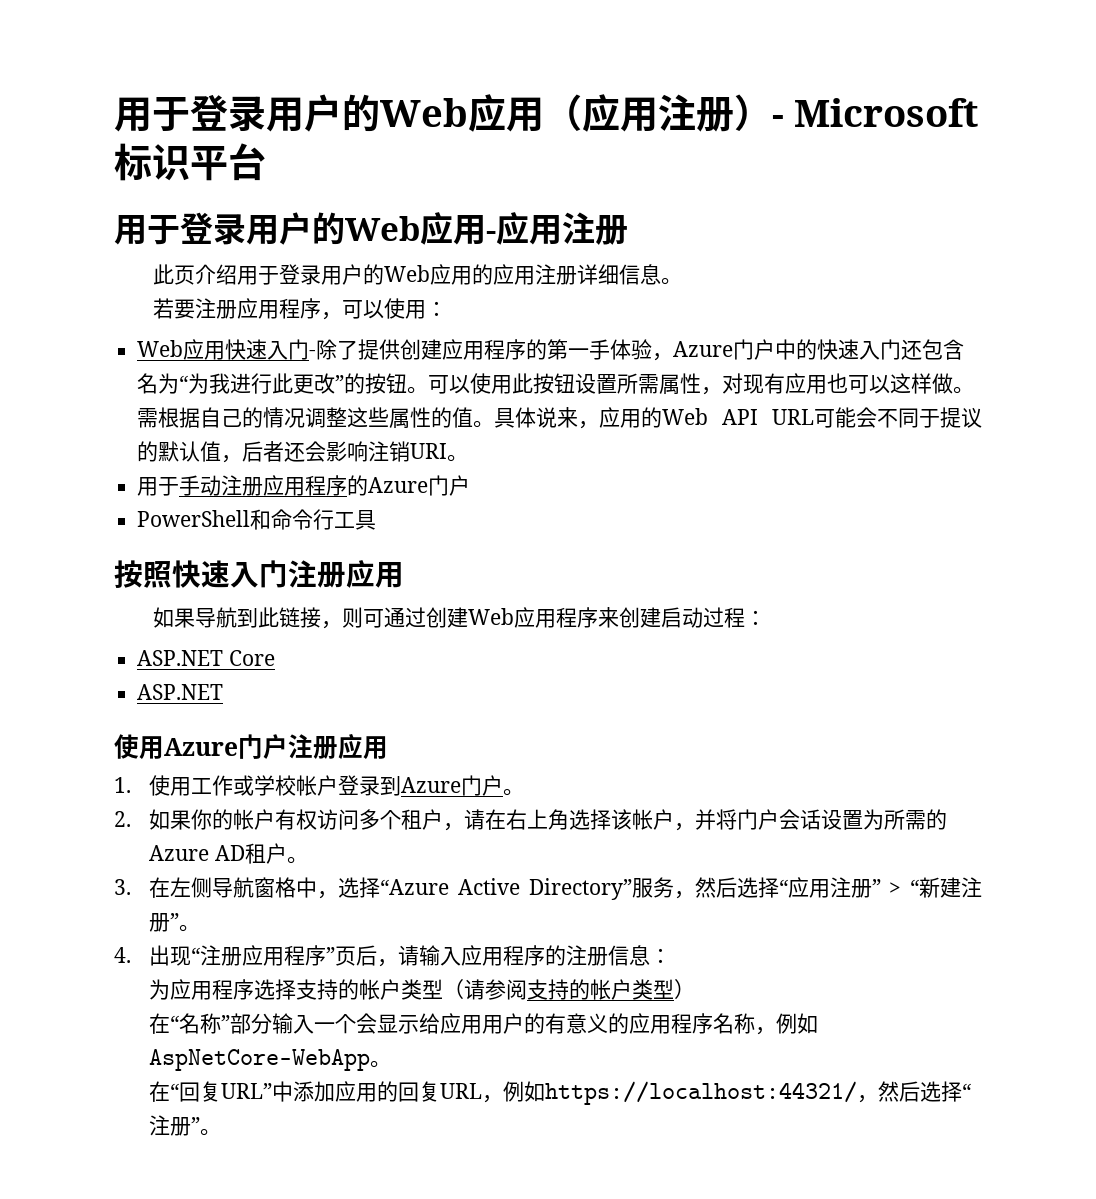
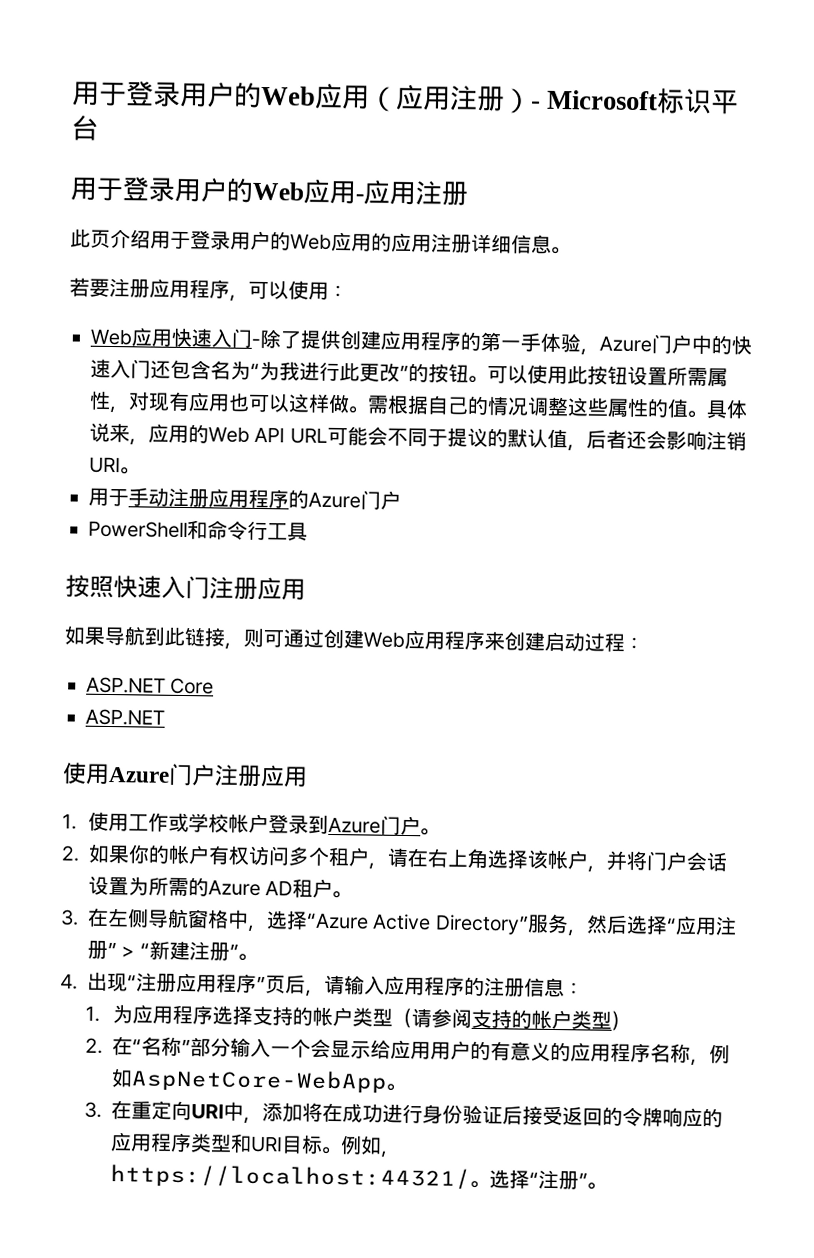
- 为应用程序选择支持的帐户类型（请参阅支持的帐户类型）
+ 1.为应用程序选择支持的帐户类型（请参阅支持的帐户类型）
- 在“名称”部分输入一个会显示给应用用户的有意义的应用程序名称，例如AspNetCore-WebApp。
+ 2.在“名称”部分输入一个会显示给应用用户的有意义的应用程序名称，例如AspNetCore-WebApp。
- 在“回复URL”中添加应用的回复URL，例如https://localhost:44321/，然后选择“注册”。
+ 3.在重定向URI中，添加将在成功进行身份验证后接受返回的令牌响应的应用程序类型和URI目标。例如，https://localhost:44321/。选择“注册”。

